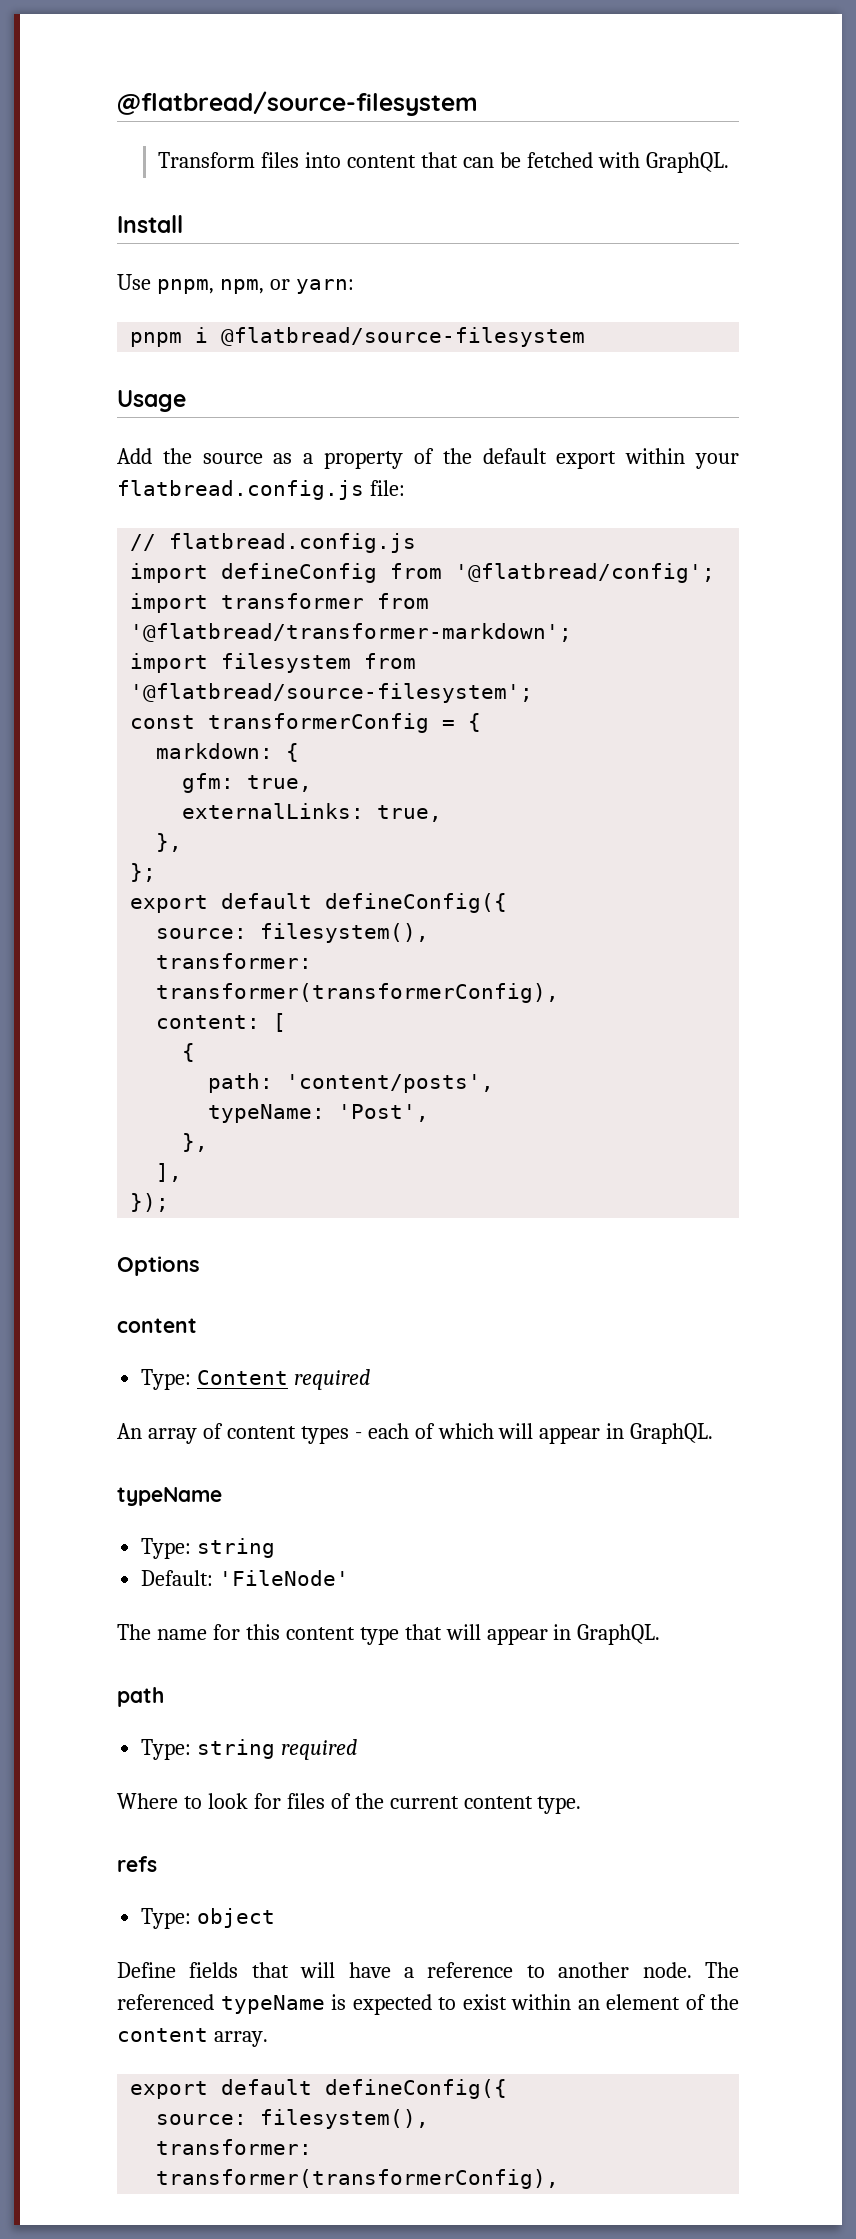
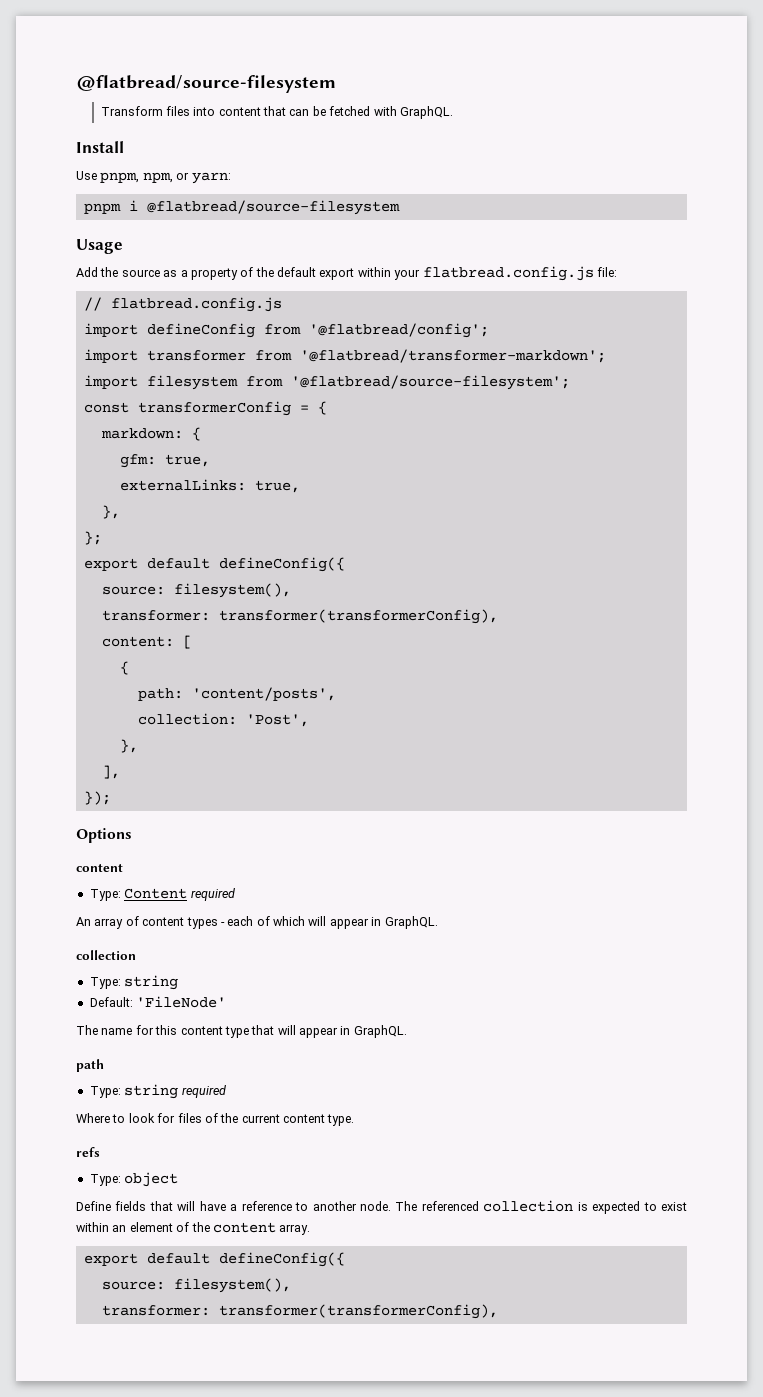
- typeName: 'Post',
+ collection: 'Post',
  An array of content types - each of which will appear in GraphQL.
- typeName
+ collection
- The referenced typeName is expected to exist within an element of the content array.
+ The referenced collection is expected to exist within an element of the content array.

